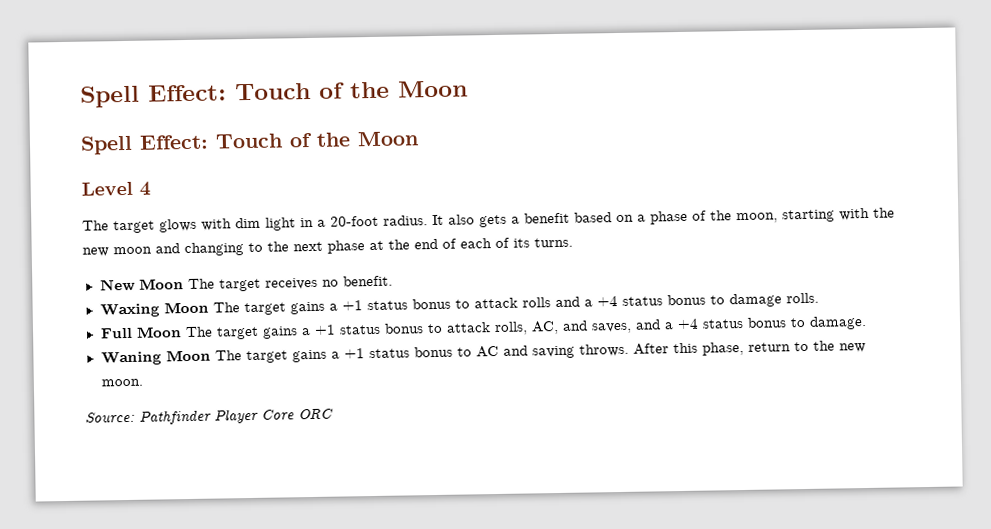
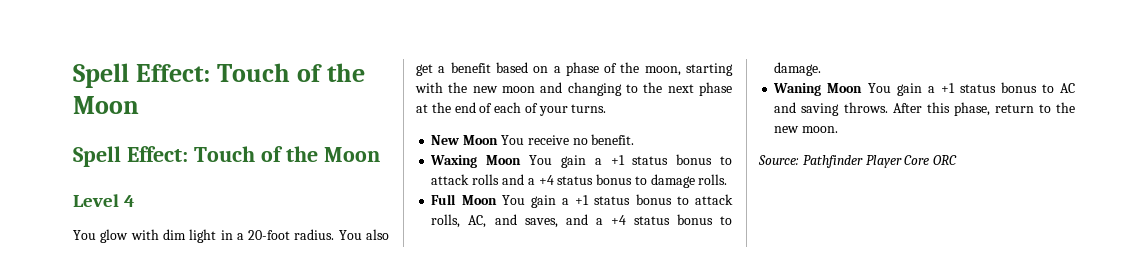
- The target glows with dim light in a 20-foot radius.
+ You glow with dim light in a 20-foot radius.
- It also gets a benefit based on a phase of the moon, starting with the new moon and changing to the next phase at the end of each of its turns.
+ You also get a benefit based on a phase of the moon, starting with the new moon and changing to the next phase at the end of each of your turns.
- New Moon The target receives no benefit.
+ New Moon You receive no benefit.
- Waxing Moon The target gains a +1 status bonus to attack rolls and a +4 status bonus to damage rolls.
+ Waxing Moon You gain a +1 status bonus to attack rolls and a +4 status bonus to damage rolls.
- Full Moon The target gains a +1 status bonus to attack rolls, AC, and saves, and a +4 status bonus to damage.
+ Full Moon You gain a +1 status bonus to attack rolls, AC, and saves, and a +4 status bonus to damage.
- Waning Moon The target gains a +1 status bonus to AC and saving throws.
+ Waning Moon You gain a +1 status bonus to AC and saving throws.

